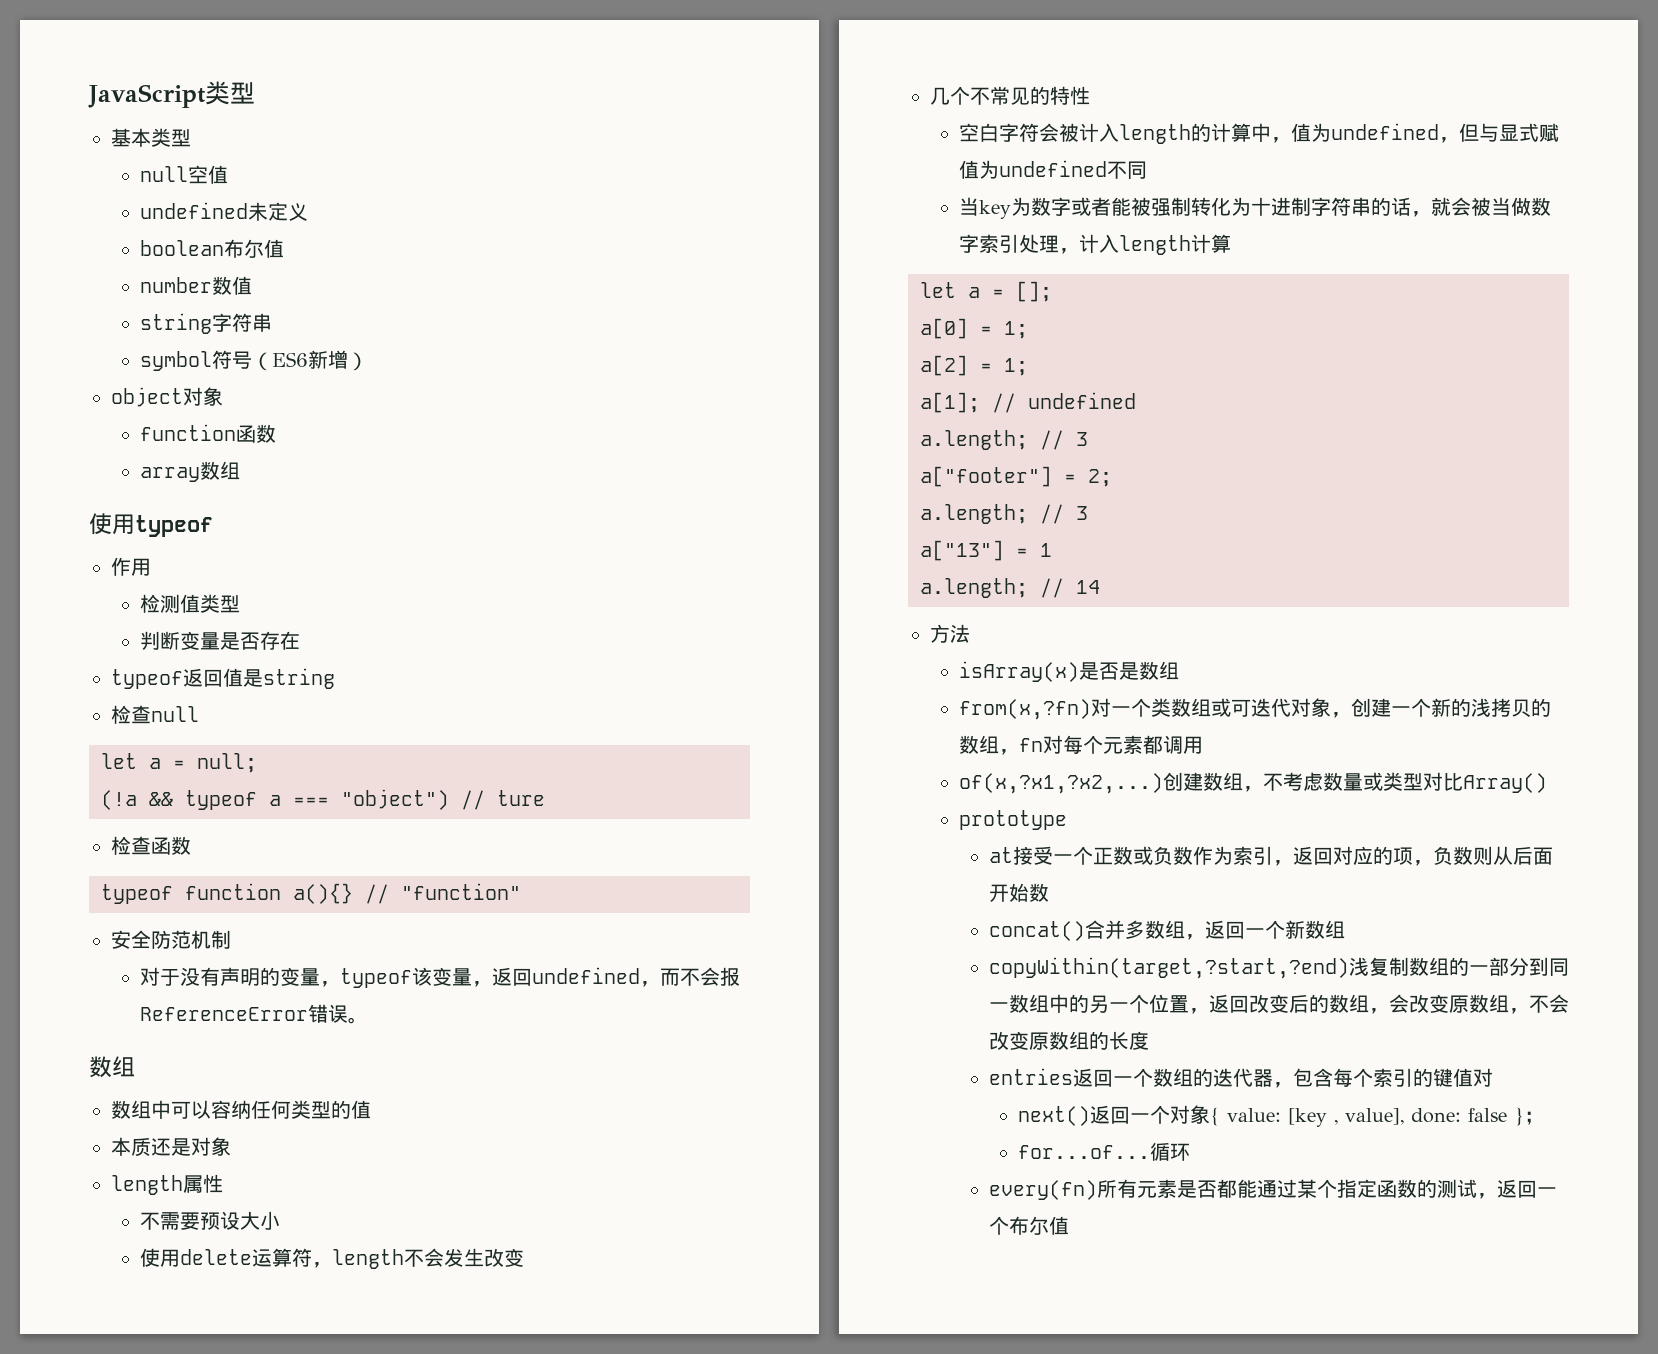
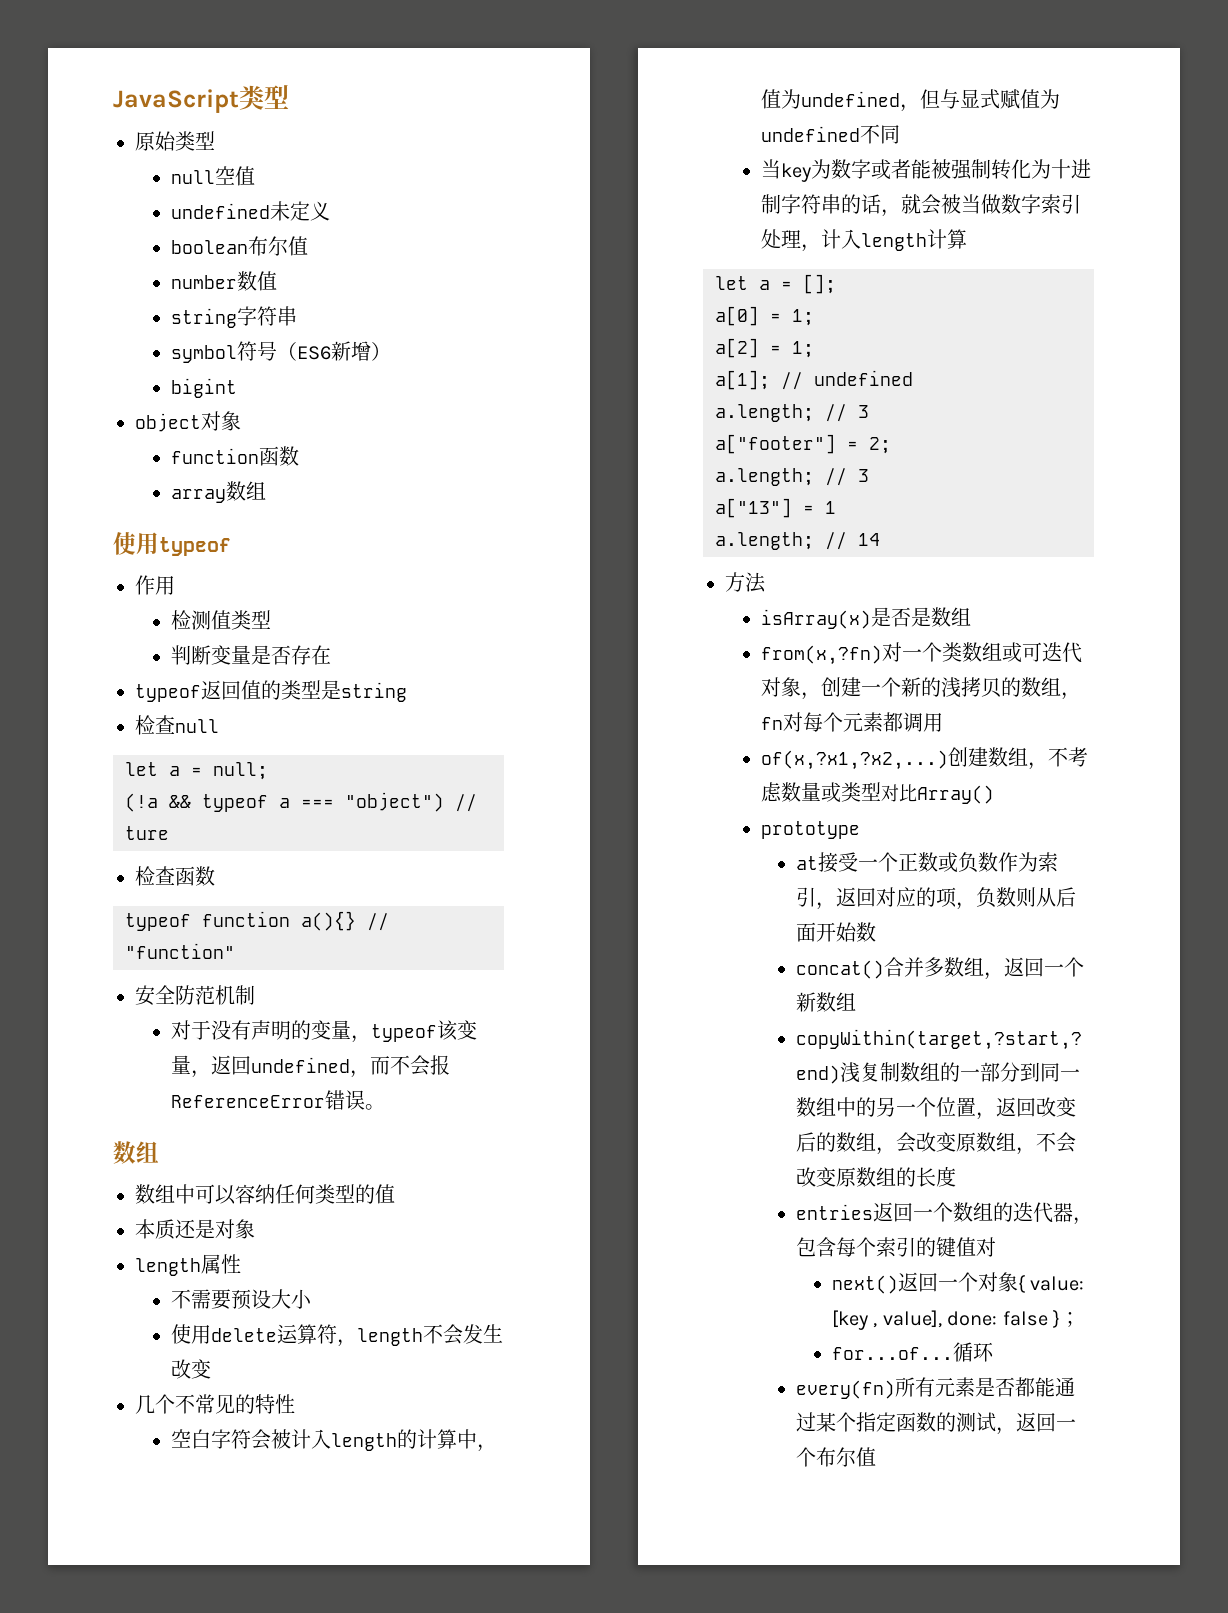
- 基本类型
+ 原始类型
+ bigint
- typeof返回值是string
+ typeof返回值的类型是string

